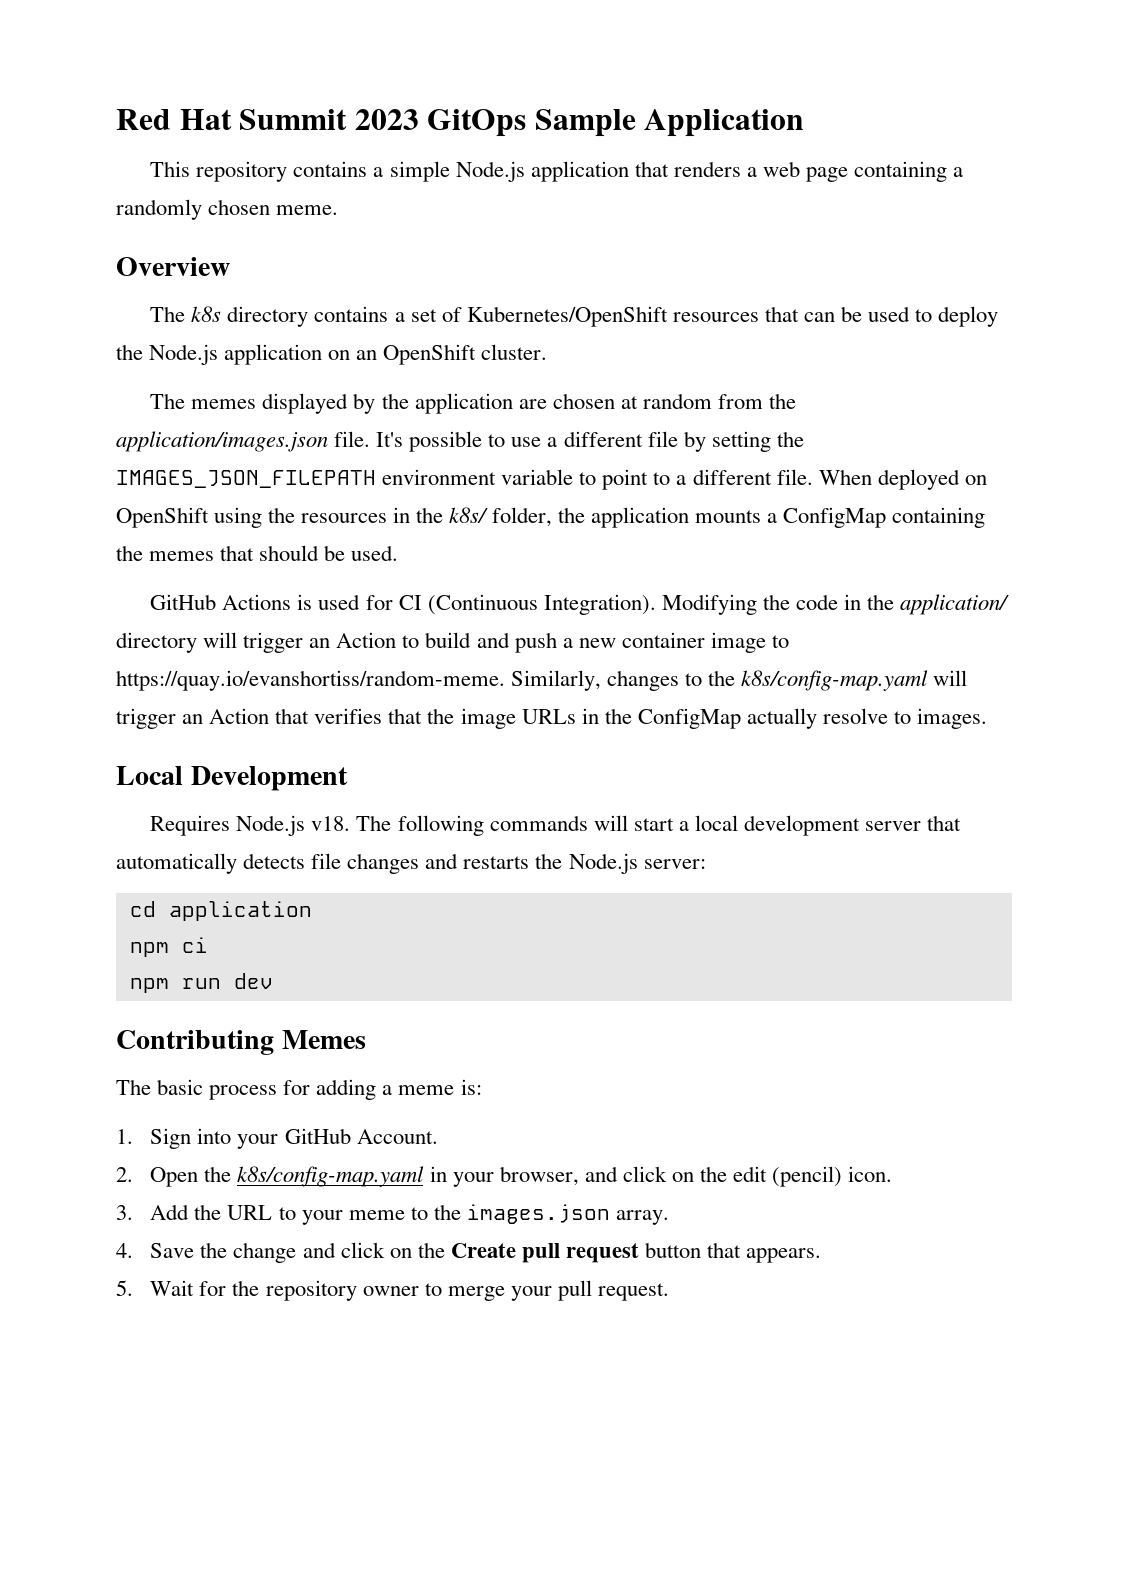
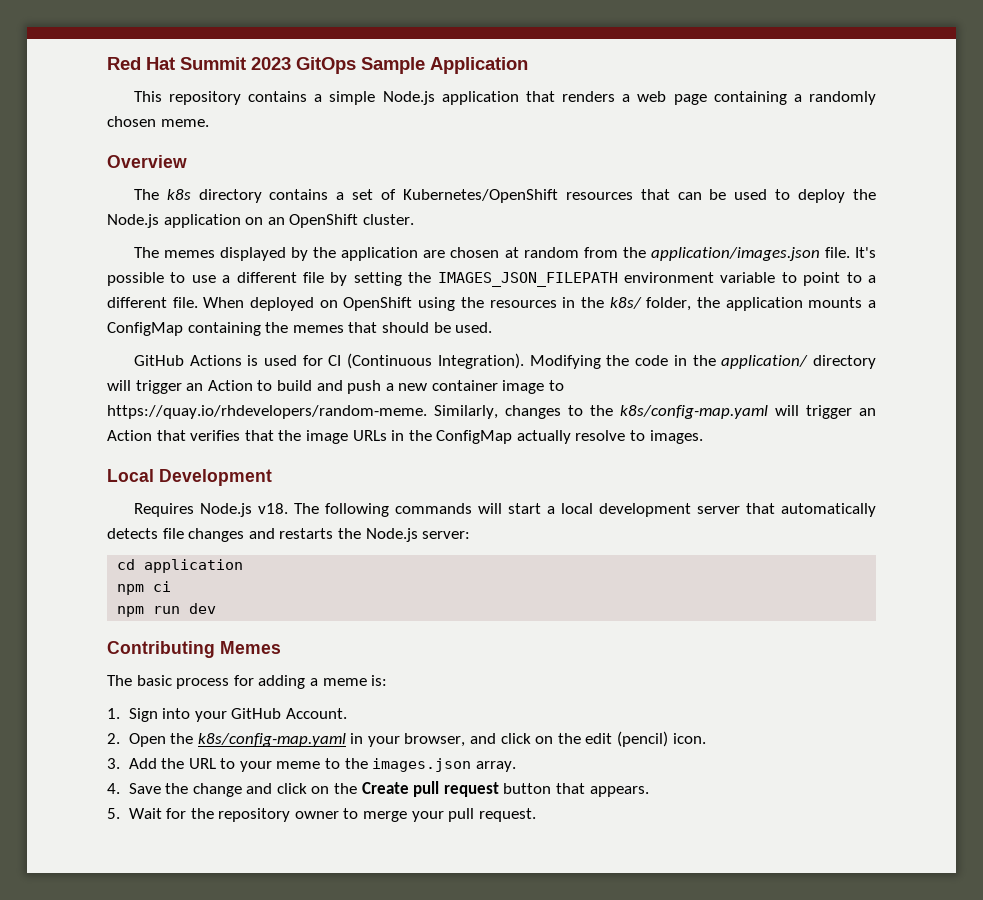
- Modifying the code in the application/ directory will trigger an Action to build and push a new container image to https://quay.io/evanshortiss/random-meme. Similarly, changes to the k8s/config-map.yaml will trigger an Action that verifies that the image URLs in the ConfigMap actually resolve to images.
+ Modifying the code in the application/ directory will trigger an Action to build and push a new container image to https://quay.io/rhdevelopers/random-meme. Similarly, changes to the k8s/config-map.yaml will trigger an Action that verifies that the image URLs in the ConfigMap actually resolve to images.

